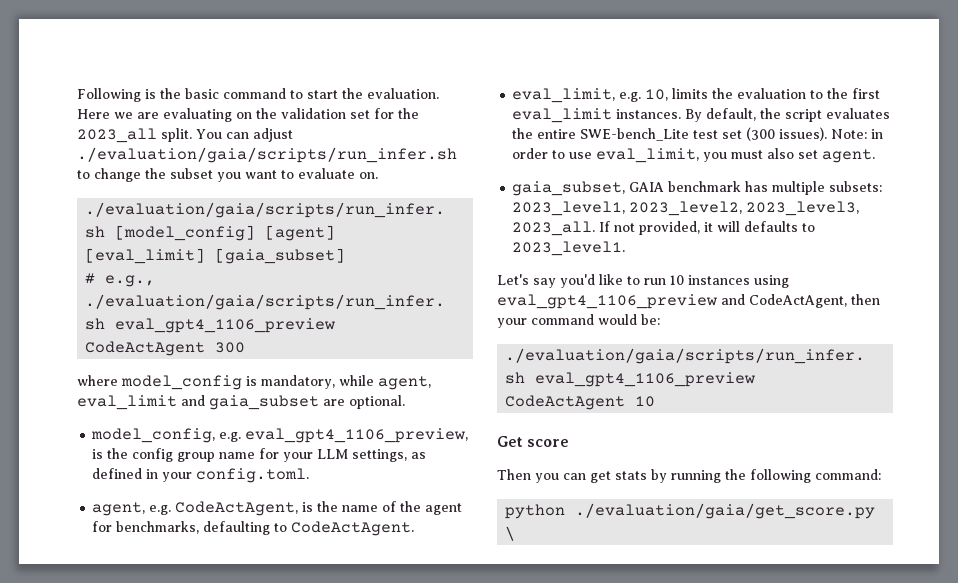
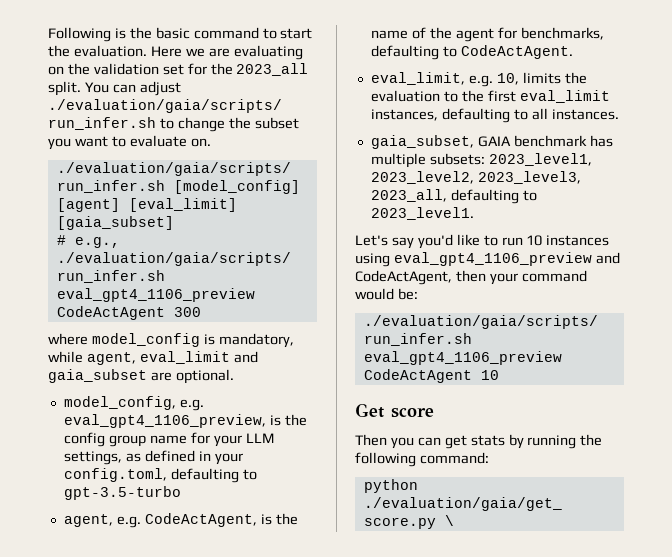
- model_config, e.g. eval_gpt4_1106_preview, is the config group name for your LLM settings, as defined in your config.toml.
+ model_config, e.g. eval_gpt4_1106_preview, is the config group name for your LLM settings, as defined in your config.toml, defaulting to gpt-3.5-turbo
- eval_limit, e.g. 10, limits the evaluation to the first eval_limit instances. By default, the script evaluates the entire SWE-bench_Lite test set (300 issues). Note: in order to use eval_limit, you must also set agent.
+ eval_limit, e.g. 10, limits the evaluation to the first eval_limit instances, defaulting to all instances.
- gaia_subset, GAIA benchmark has multiple subsets: 2023_level1, 2023_level2, 2023_level3, 2023_all. If not provided, it will defaults to 2023_level1.
+ gaia_subset, GAIA benchmark has multiple subsets: 2023_level1, 2023_level2, 2023_level3, 2023_all, defaulting to 2023_level1.

